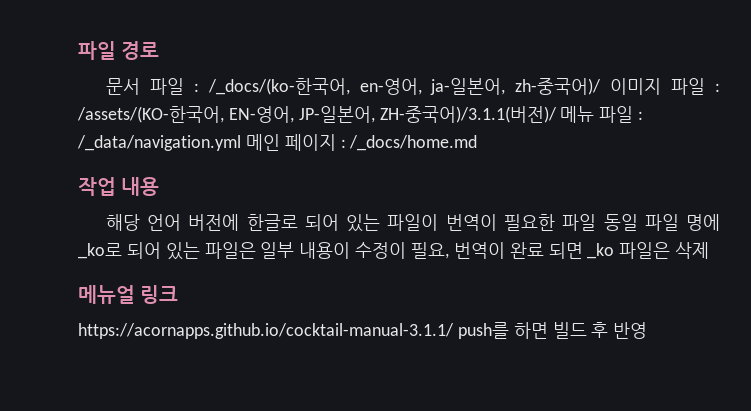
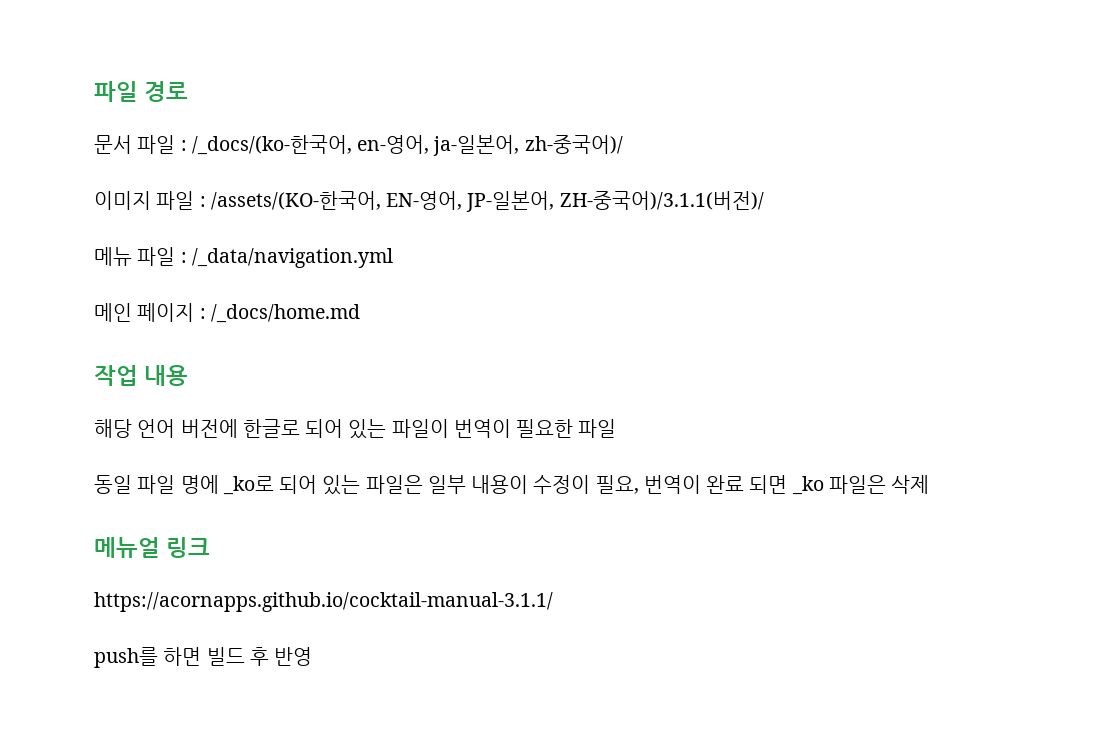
- 문서 파일 : /_docs/(ko-한국어, en-영어, ja-일본어, zh-중국어)/ 이미지 파일 : /assets/(KO-한국어, EN-영어, JP-일본어, ZH-중국어)/3.1.1(버전)/ 메뉴 파일 : /_data/navigation.yml 메인 페이지 : /_docs/home.md
+ 문서 파일 : /_docs/(ko-한국어, en-영어, ja-일본어, zh-중국어)/
+ 이미지 파일 : /assets/(KO-한국어, EN-영어, JP-일본어, ZH-중국어)/3.1.1(버전)/
+ 메뉴 파일 : /_data/navigation.yml
+ 메인 페이지 : /_docs/home.md
- 해당 언어 버전에 한글로 되어 있는 파일이 번역이 필요한 파일 동일 파일 명에 _ko로 되어 있는 파일은 일부 내용이 수정이 필요, 번역이 완료 되면 _ko 파일은 삭제
+ 해당 언어 버전에 한글로 되어 있는 파일이 번역이 필요한 파일
+ 동일 파일 명에 _ko로 되어 있는 파일은 일부 내용이 수정이 필요, 번역이 완료 되면 _ko 파일은 삭제
- https://acornapps.github.io/cocktail-manual-3.1.1/ push를 하면 빌드 후 반영
+ https://acornapps.github.io/cocktail-manual-3.1.1/
+ push를 하면 빌드 후 반영

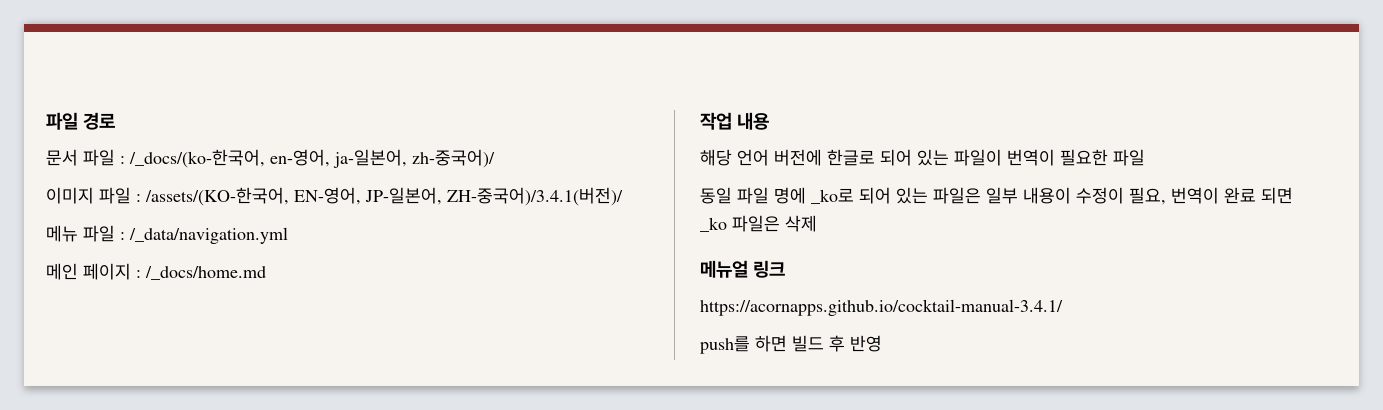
- 이미지 파일 : /assets/(KO-한국어, EN-영어, JP-일본어, ZH-중국어)/3.1.1(버전)/
+ 이미지 파일 : /assets/(KO-한국어, EN-영어, JP-일본어, ZH-중국어)/3.4.1(버전)/
- https://acornapps.github.io/cocktail-manual-3.1.1/
+ https://acornapps.github.io/cocktail-manual-3.4.1/

